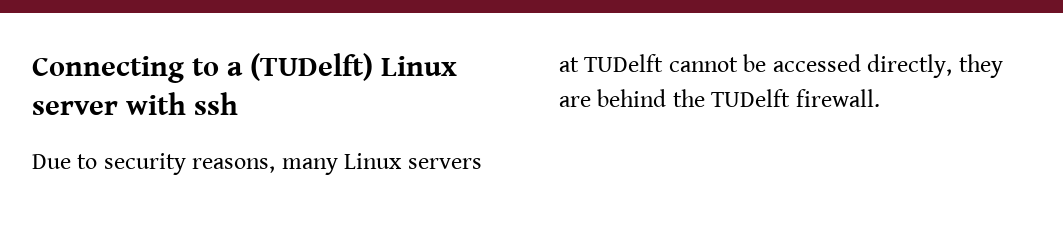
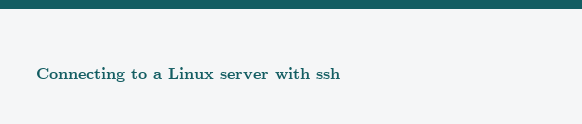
- Connecting to a (TUDelft) Linux server with ssh
+ Connecting to a Linux server with ssh
- Due to security reasons, many Linux servers at TUDelft cannot be accessed directly, they are behind the TUDelft firewall.

